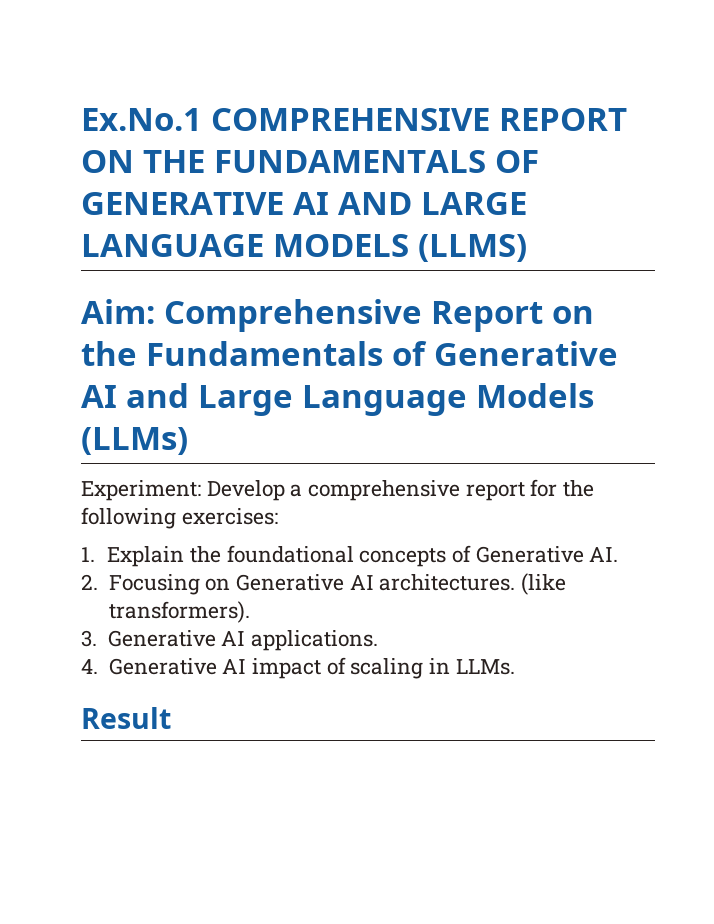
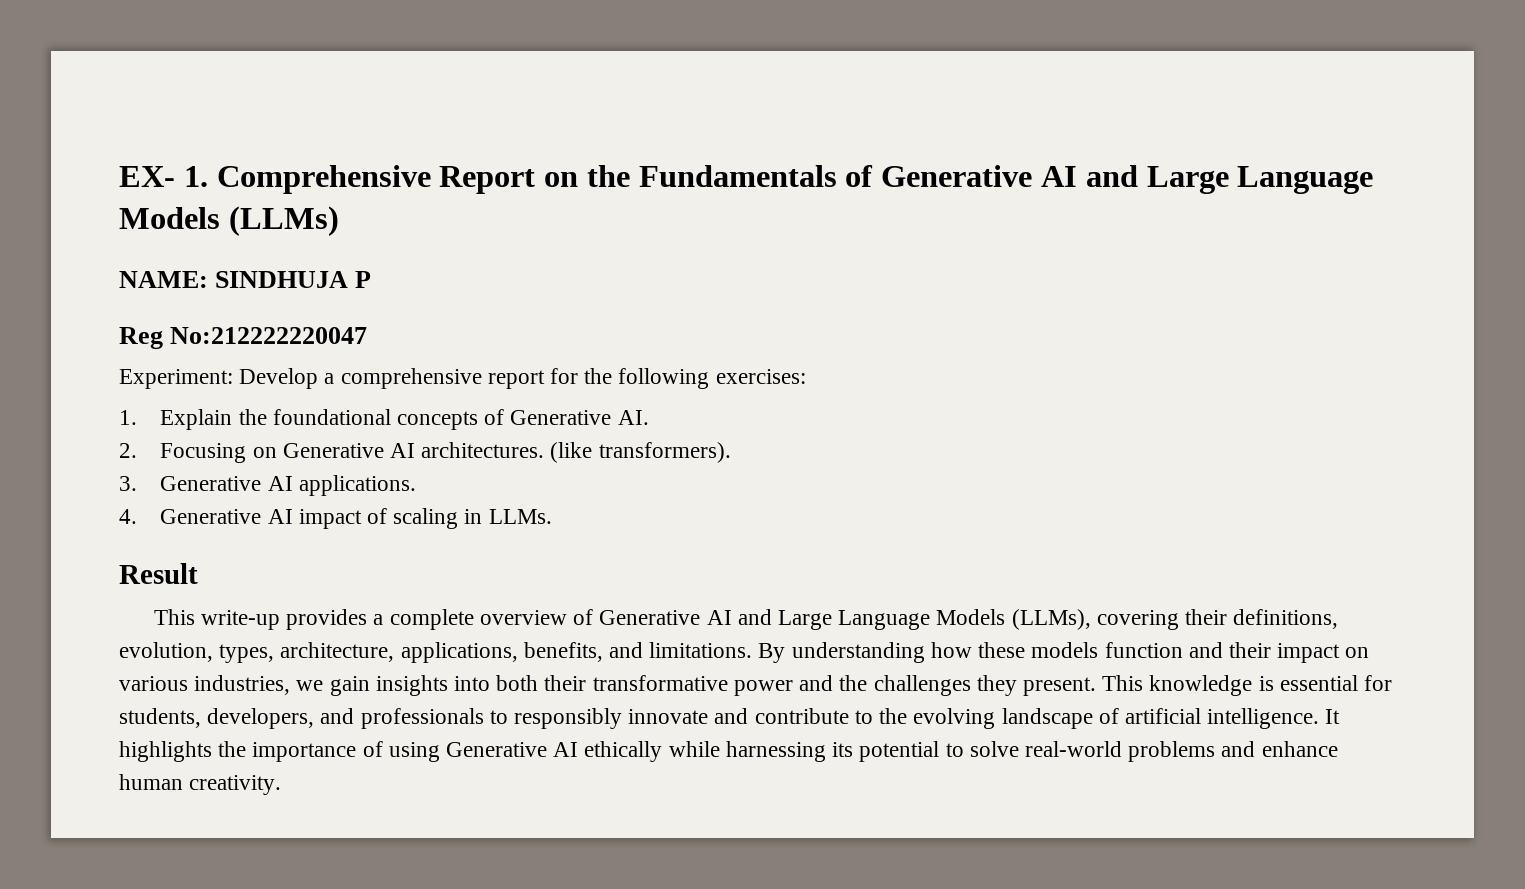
- Ex.No.1 COMPREHENSIVE REPORT ON THE FUNDAMENTALS OF GENERATIVE AI AND LARGE LANGUAGE MODELS (LLMS)
- Aim: Comprehensive Report on the Fundamentals of Generative AI and Large Language Models (LLMs)
+ EX- 1. Comprehensive Report on the Fundamentals of Generative AI and Large Language Models (LLMs)
+ NAME: SINDHUJA P
+ Reg No:212222220047
+ This write-up provides a complete overview of Generative AI and Large Language Models (LLMs), covering their definitions, evolution, types, architecture, applications, benefits, and limitations. By understanding how these models function and their impact on various industries, we gain insights into both their transformative power and the challenges they present. This knowledge is essential for students, developers, and professionals to responsibly innovate and contribute to the evolving landscape of artificial intelligence. It highlights the importance of using Generative AI ethically while harnessing its potential to solve real-world problems and enhance human creativity.

